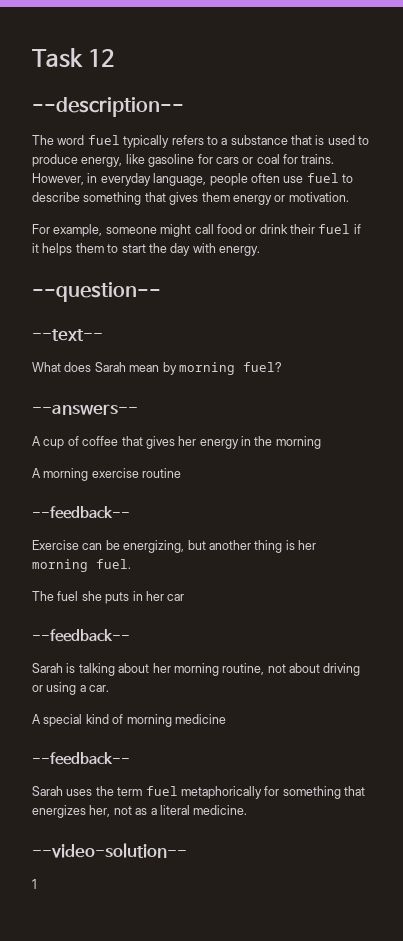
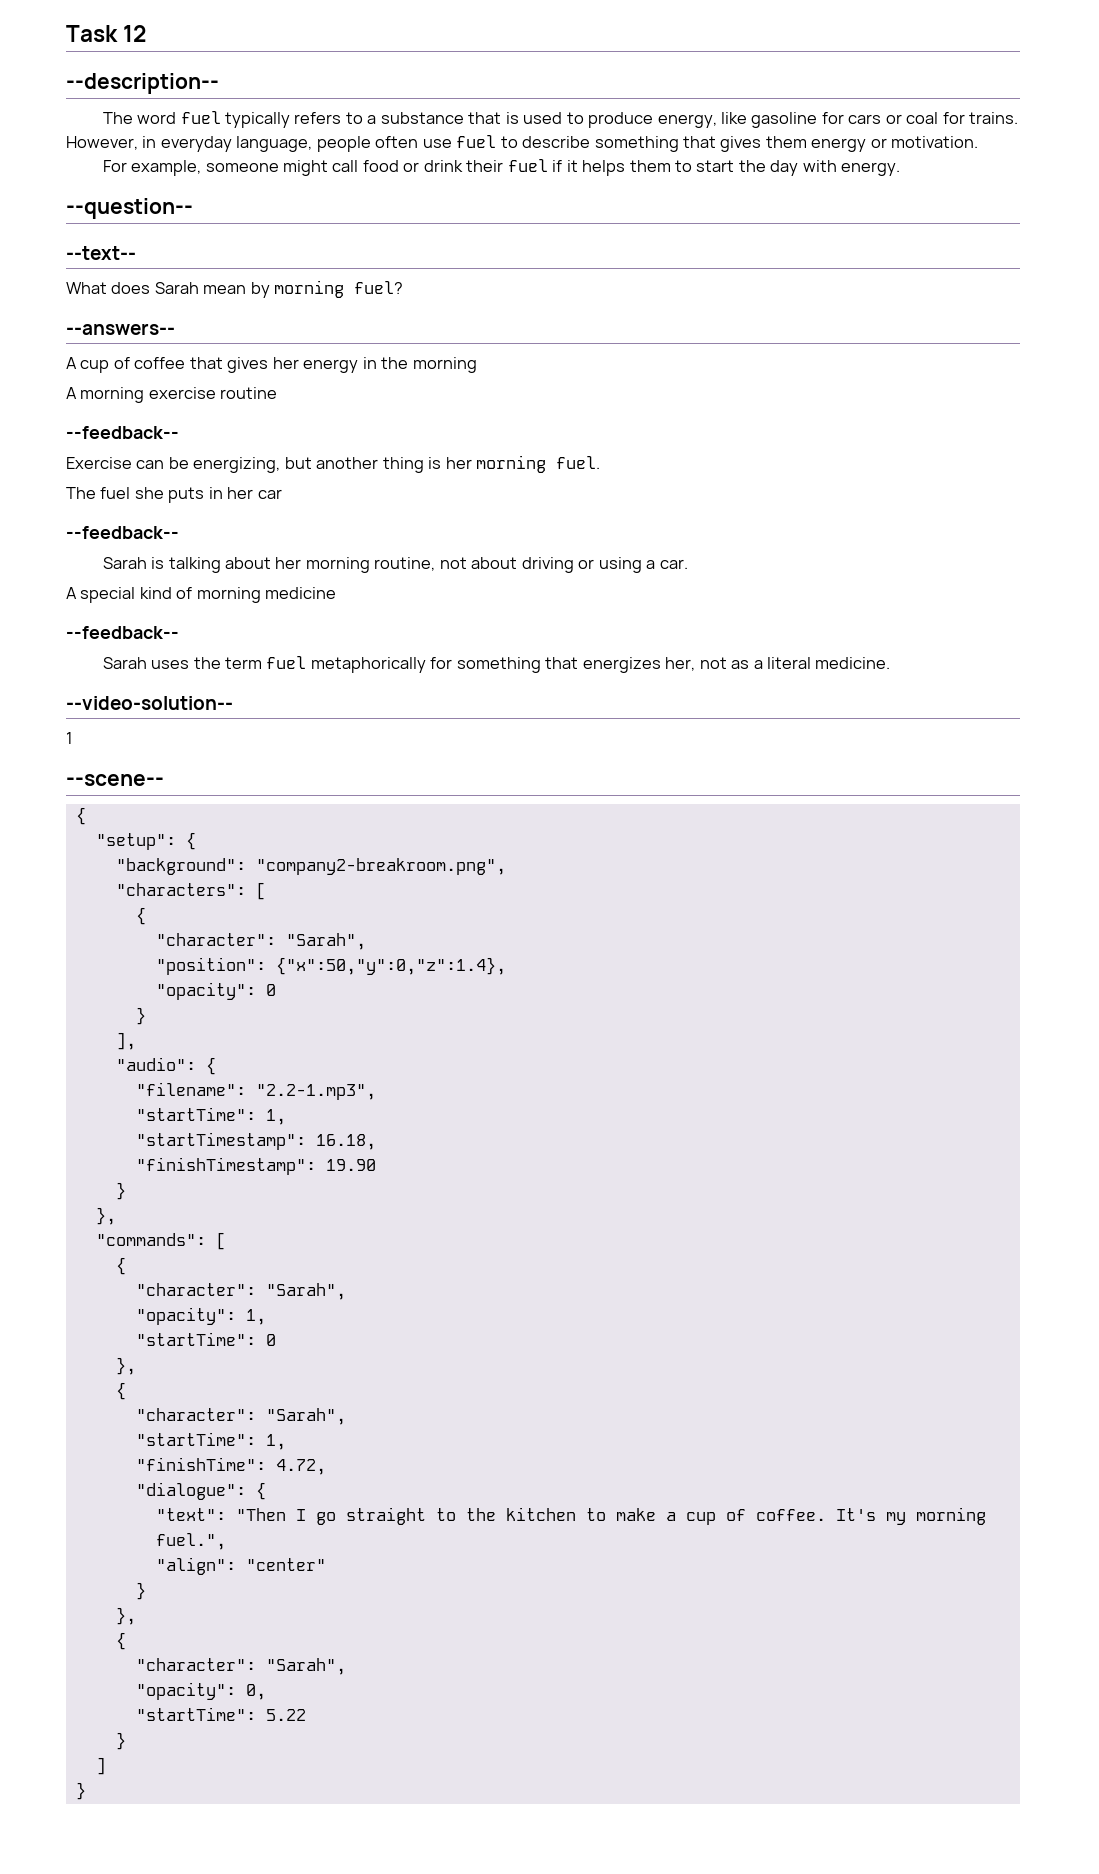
+ --scene--
+ {
+ "setup": {
+ "background": "company2-breakroom.png",
+ "characters": [
+ {
+ "character": "Sarah",
+ "position": {"x":50,"y":0,"z":1.4},
+ "opacity": 0
+ }
+ ],
+ "audio": {
+ "filename": "2.2-1.mp3",
+ "startTime": 1,
+ "startTimestamp": 16.18,
+ "finishTimestamp": 19.90
+ }
+ },
+ "commands": [
+ {
+ "character": "Sarah",
+ "opacity": 1,
+ "startTime": 0
+ },
+ {
+ "character": "Sarah",
+ "startTime": 1,
+ "finishTime": 4.72,
+ "dialogue": {
+ "text": "Then I go straight to the kitchen to make a cup of coffee. It's my morning fuel.",
+ "align": "center"
+ }
+ },
+ {
+ "character": "Sarah",
+ "opacity": 0,
+ "startTime": 5.22
+ }
+ ]
+ }

